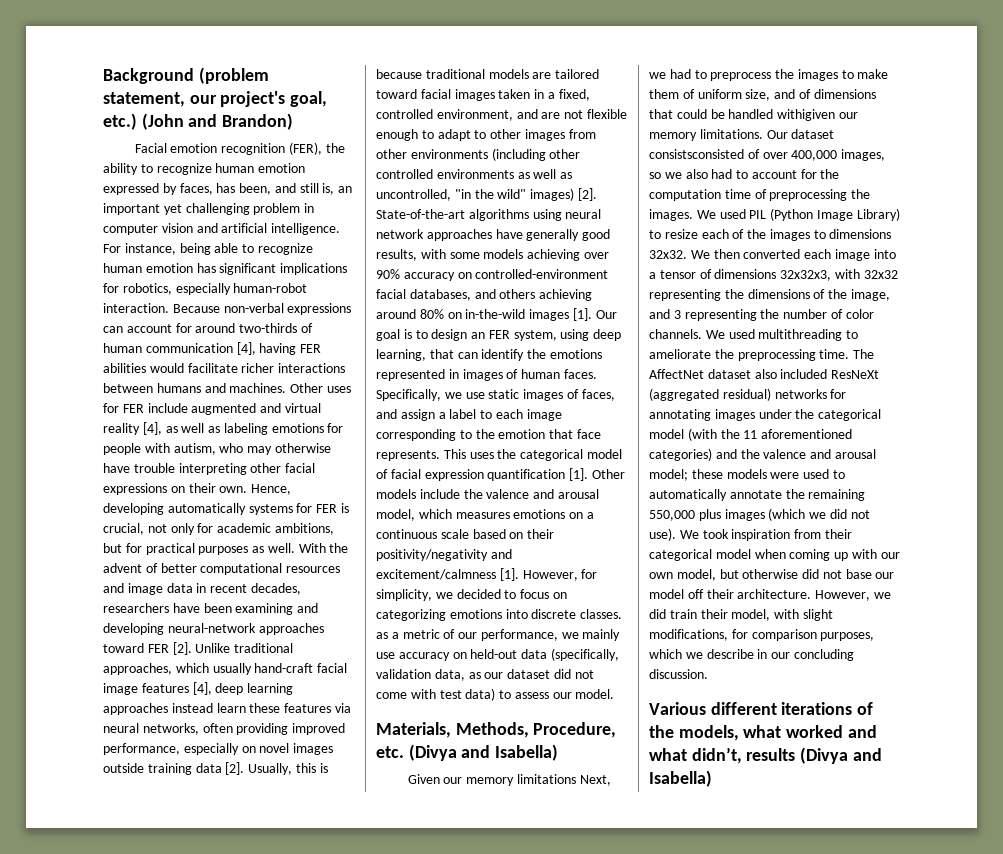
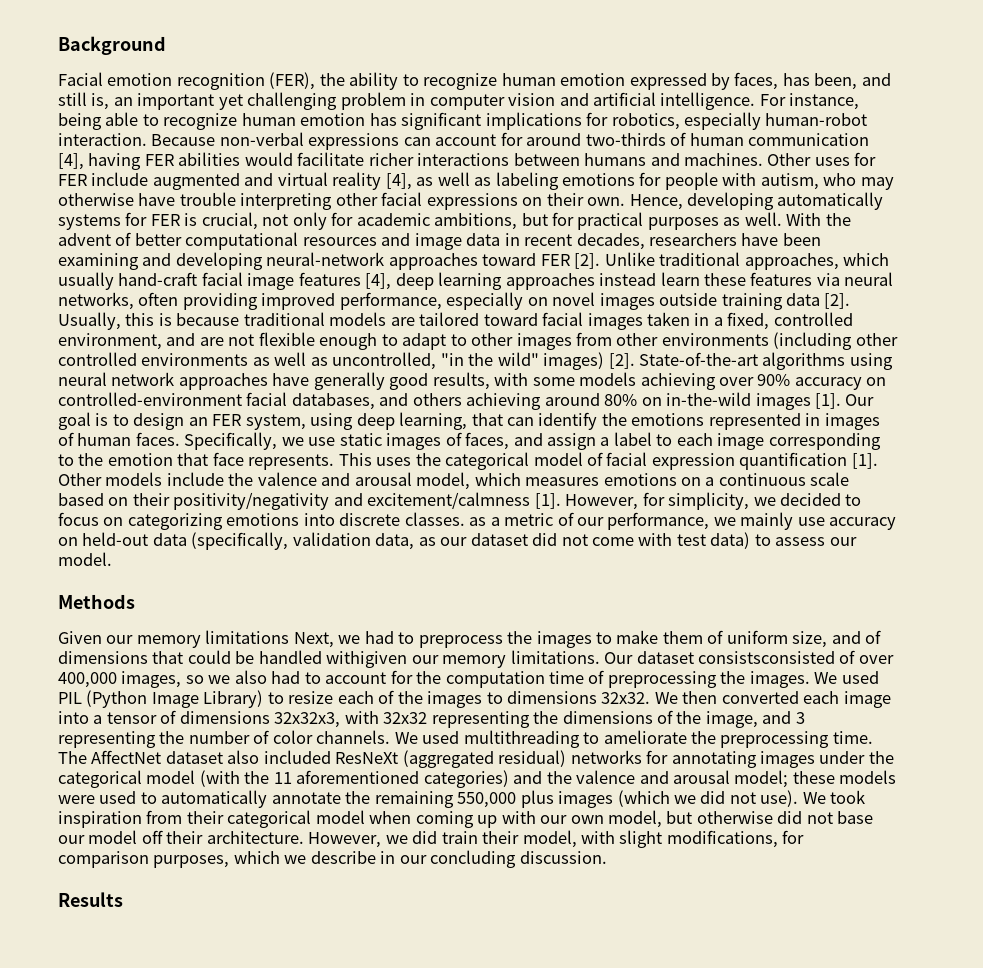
- Background (problem statement, our project's goal, etc.) (John and Brandon)
+ Background
- Materials, Methods, Procedure, etc. (Divya and Isabella)
+ Methods
- Various different iterations of the models, what worked and what didn’t, results (Divya and Isabella)
+ Results

